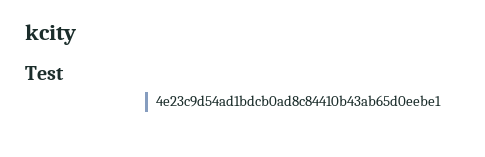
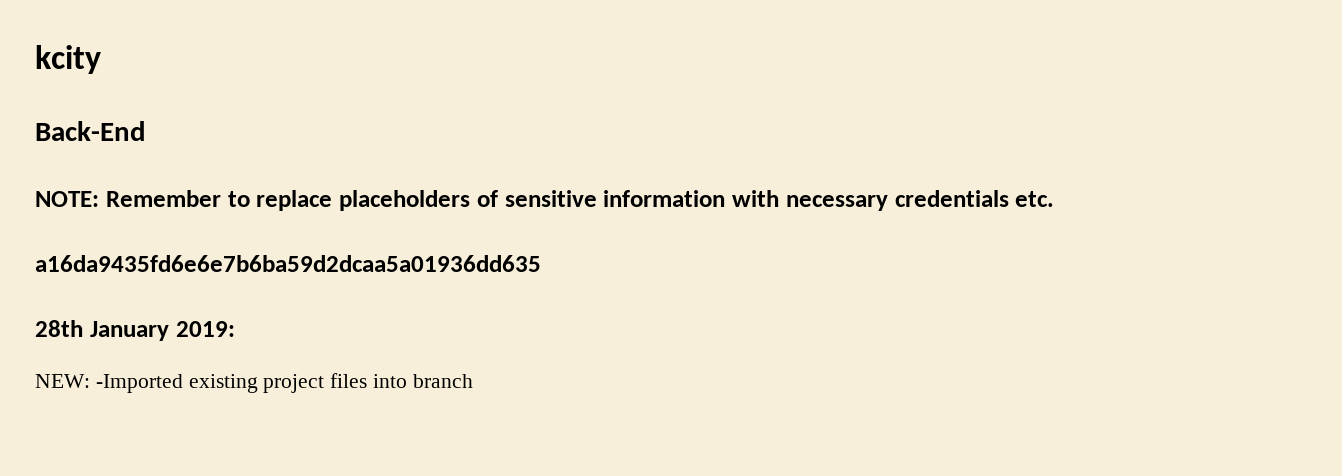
- Test
- 4e23c9d54ad1bdcb0ad8c84410b43ab65d0eebe1
+ Back-End
+ NOTE: Remember to replace placeholders of sensitive information with necessary credentials etc.
+ a16da9435fd6e6e7b6ba59d2dcaa5a01936dd635
+ 28th January 2019:
+ NEW: -Imported existing project files into branch

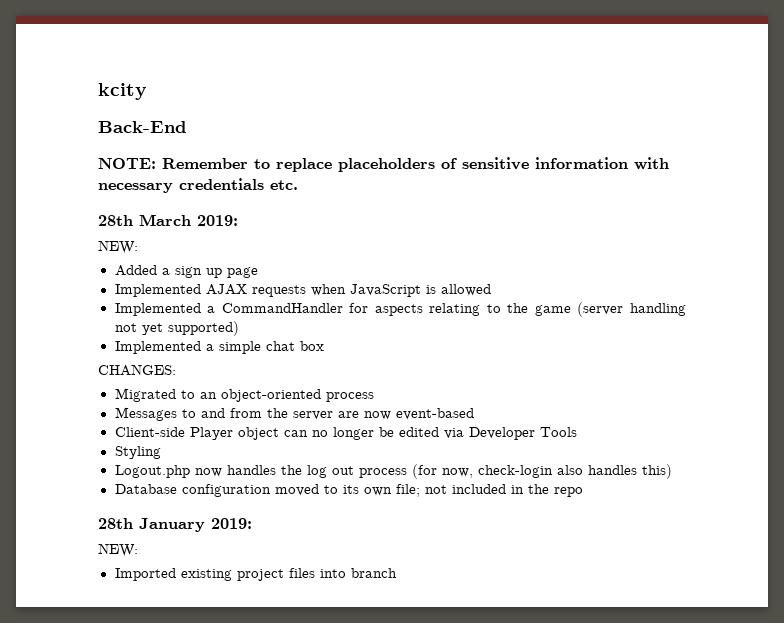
- a16da9435fd6e6e7b6ba59d2dcaa5a01936dd635
+ 28th March 2019:
+ NEW:
+ Added a sign up page
+ Implemented AJAX requests when JavaScript is allowed
+ Implemented a CommandHandler for aspects relating to the game (server handling not yet supported)
+ Implemented a simple chat box
+ CHANGES:
+ Migrated to an object-oriented process
+ Messages to and from the server are now event-based
+ Client-side Player object can no longer be edited via Developer Tools
+ Styling
+ Logout.php now handles the log out process (for now, check-login also handles this)
+ Database configuration moved to its own file; not included in the repo
  28th January 2019:
- NEW: -Imported existing project files into branch
+ NEW:
+ Imported existing project files into branch

